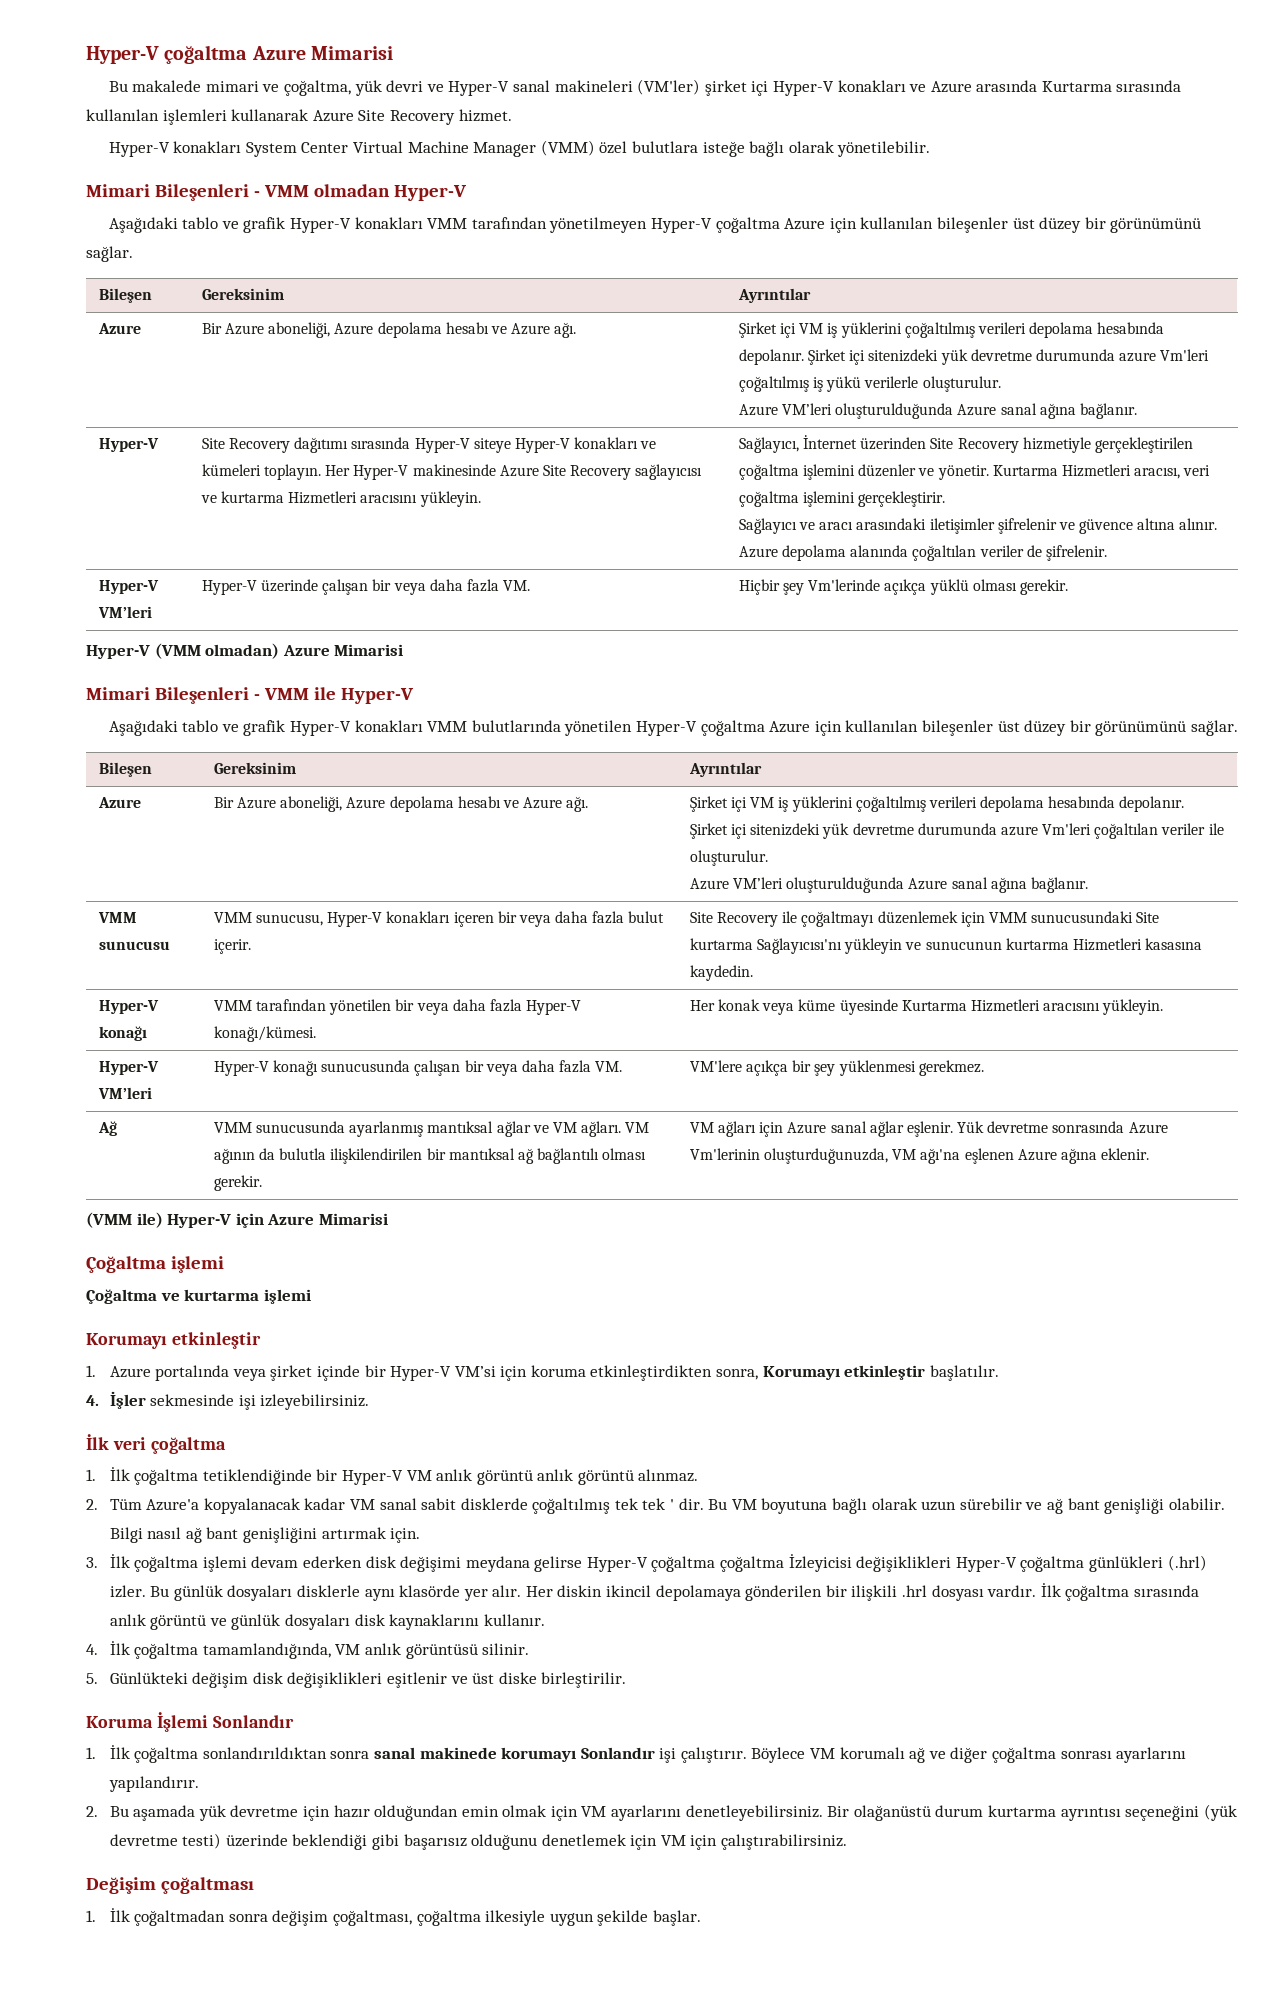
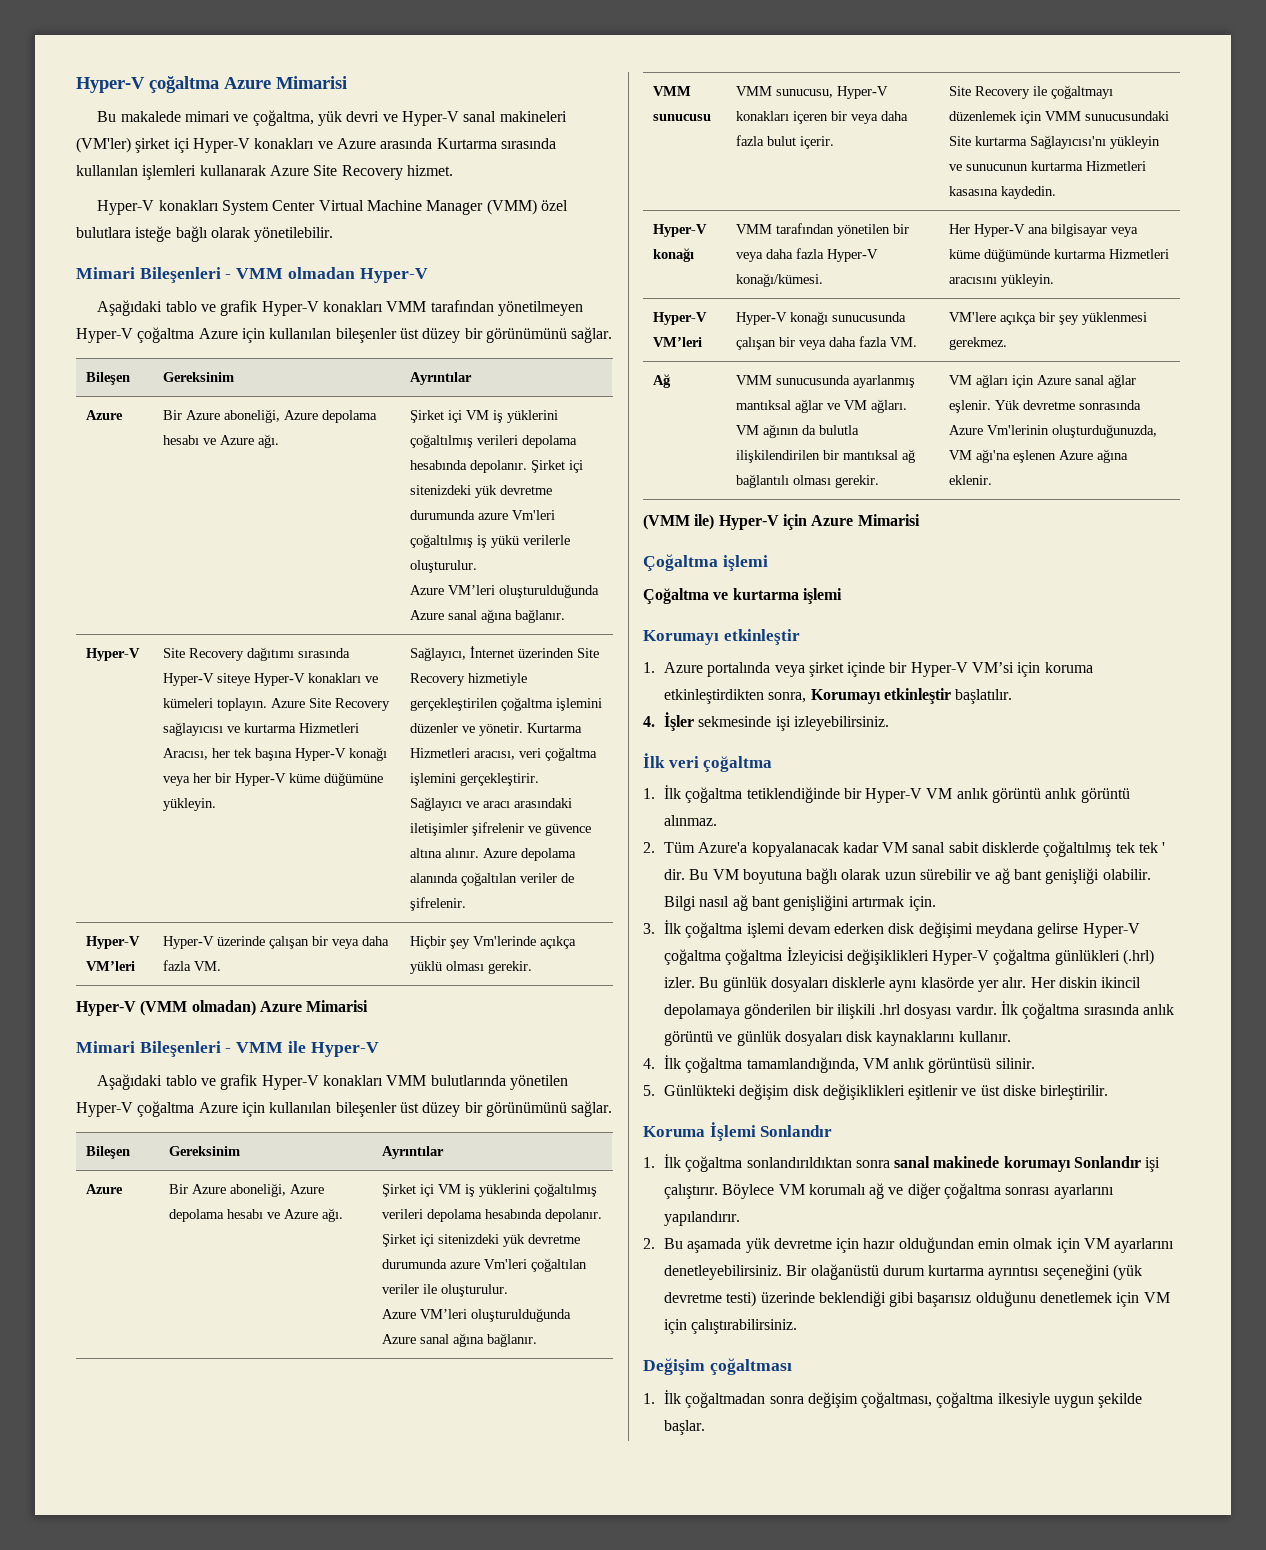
- Her Hyper-V makinesinde Azure Site Recovery sağlayıcısı ve kurtarma Hizmetleri aracısını yükleyin.
+ Azure Site Recovery sağlayıcısı ve kurtarma Hizmetleri Aracısı, her tek başına Hyper-V konağı veya her bir Hyper-V küme düğümüne yükleyin.
- Hyper-V konağı | VMM tarafından yönetilen bir veya daha fazla Hyper-V konağı/kümesi. | Her konak veya küme üyesinde Kurtarma Hizmetleri aracısını yükleyin.
+ Hyper-V konağı | VMM tarafından yönetilen bir veya daha fazla Hyper-V konağı/kümesi. | Her Hyper-V ana bilgisayar veya küme düğümünde kurtarma Hizmetleri aracısını yükleyin.

